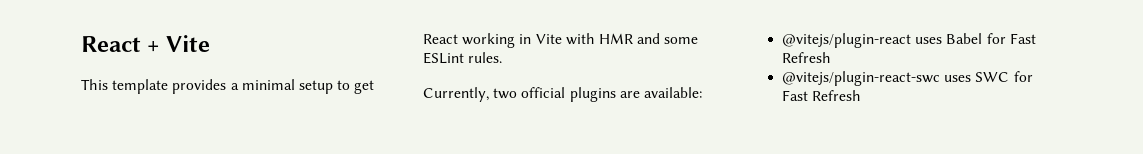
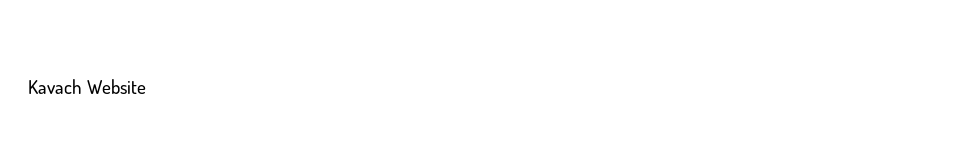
- React + Vite
- This template provides a minimal setup to get React working in Vite with HMR and some ESLint rules.
- Currently, two official plugins are available:
- @vitejs/plugin-react uses Babel for Fast Refresh
- @vitejs/plugin-react-swc uses SWC for Fast Refresh
+ Kavach Website

